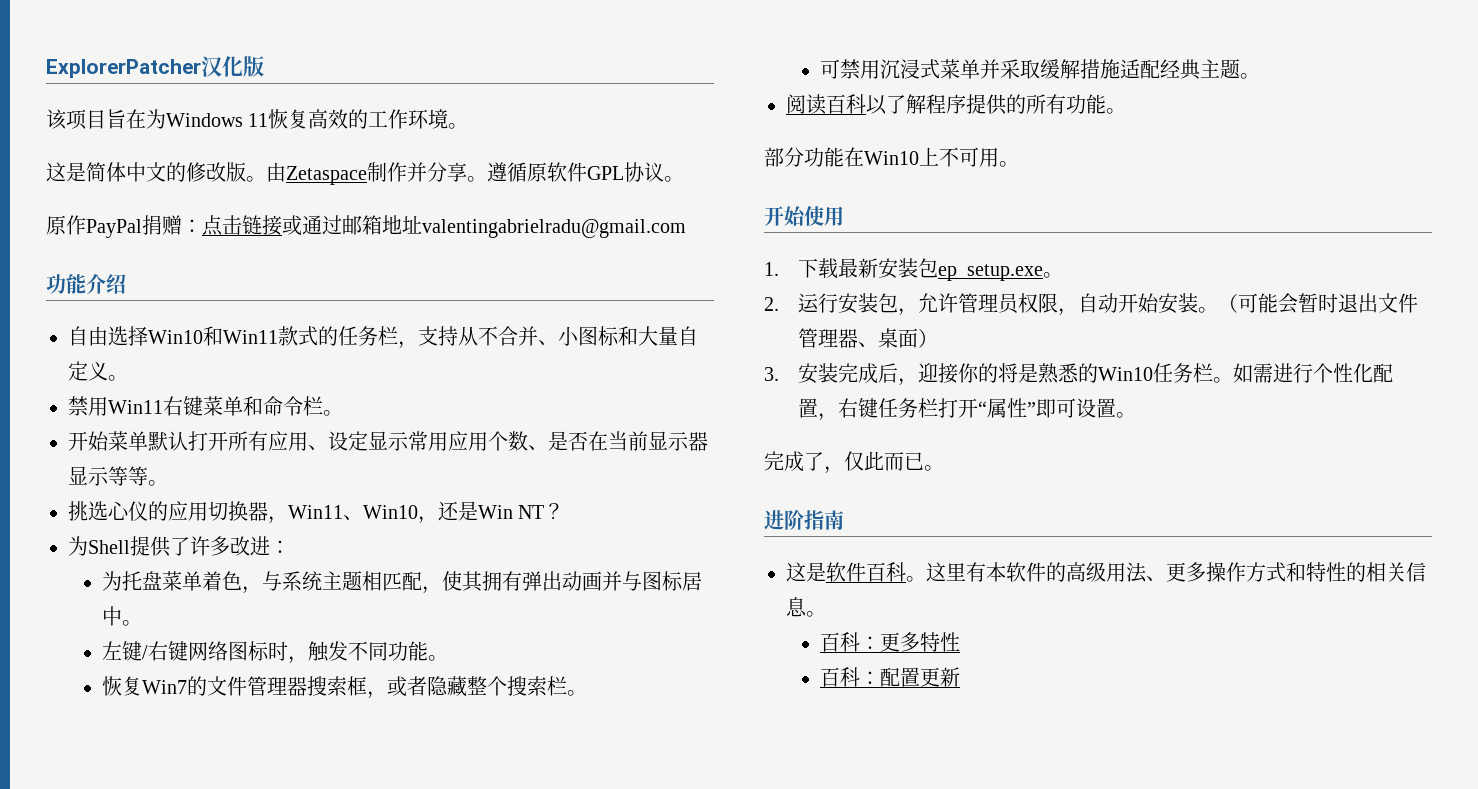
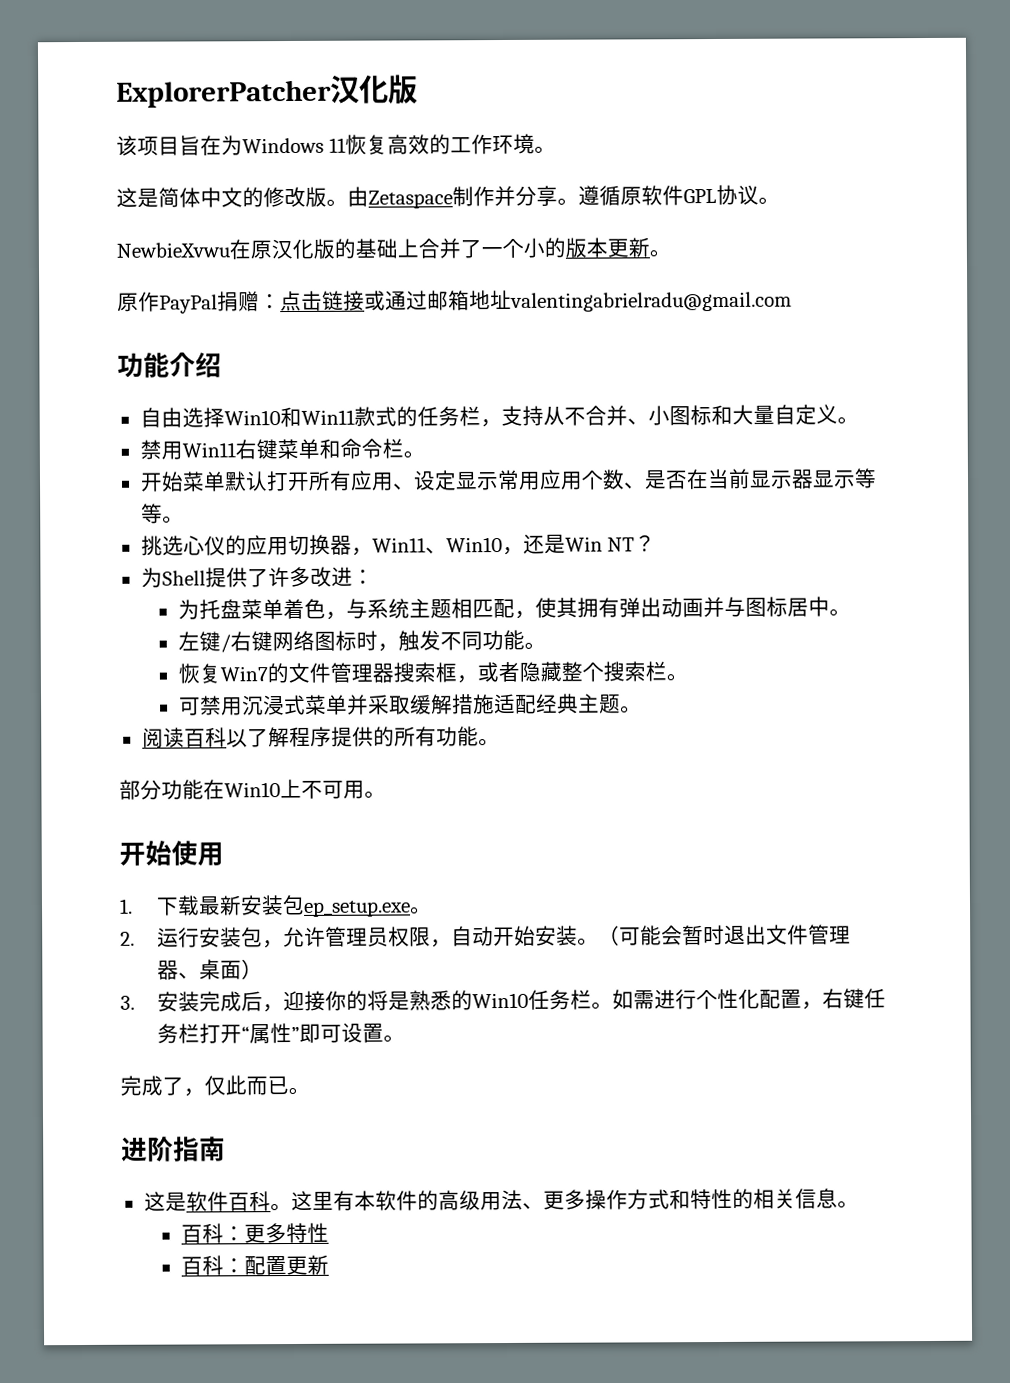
+ NewbieXvwu在原汉化版的基础上合并了一个小的版本更新。

